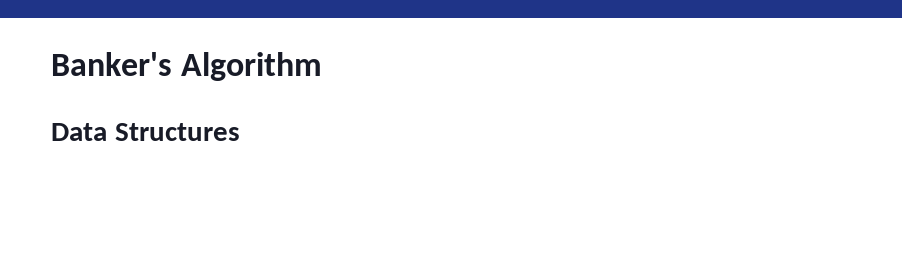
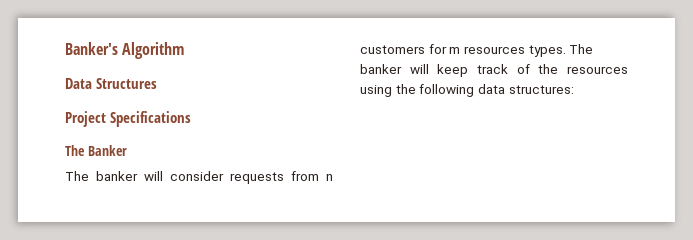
+ Project Specifications
+ The Banker
+ The banker will consider requests from n customers for m resources types. The banker will keep track of the resources using the following data structures:

